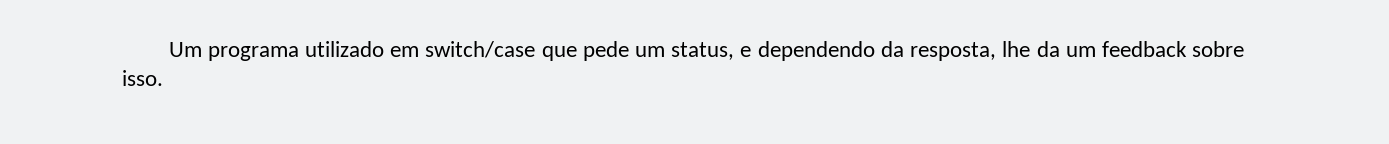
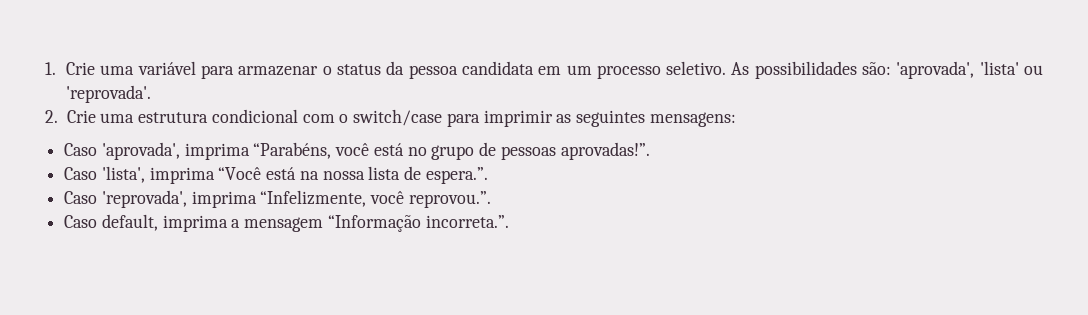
- Um programa utilizado em switch/case que pede um status, e dependendo da resposta, lhe da um feedback sobre isso.
+ 1. Crie uma variável para armazenar o status da pessoa candidata em um processo seletivo. As possibilidades são: 'aprovada', 'lista' ou 'reprovada'.
+ 2. Crie uma estrutura condicional com o switch/case para imprimir as seguintes mensagens:
+ Caso 'aprovada', imprima “Parabéns, você está no grupo de pessoas aprovadas!”.
+ Caso 'lista', imprima “Você está na nossa lista de espera.”.
+ Caso 'reprovada', imprima “Infelizmente, você reprovou.”.
+ Caso default, imprima a mensagem “Informação incorreta.”.

